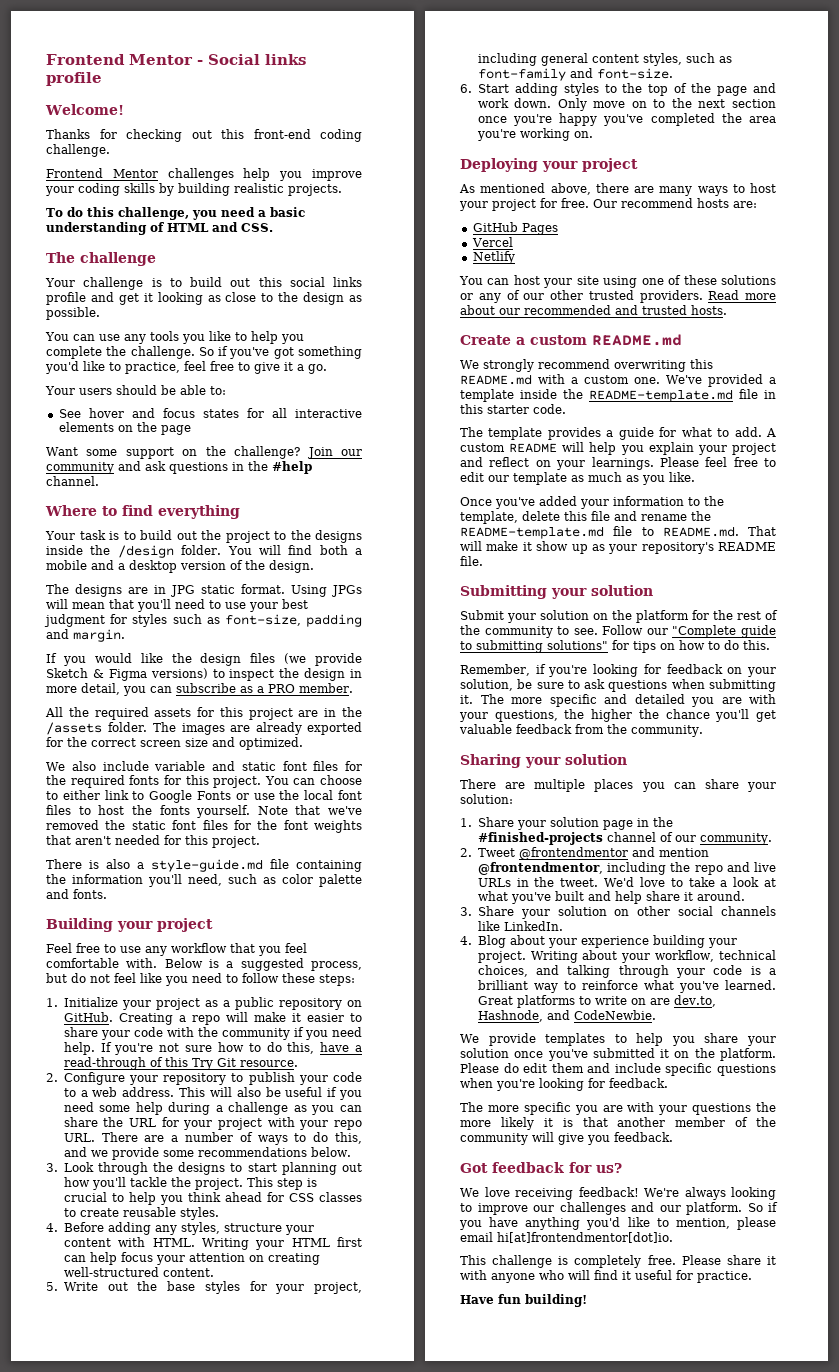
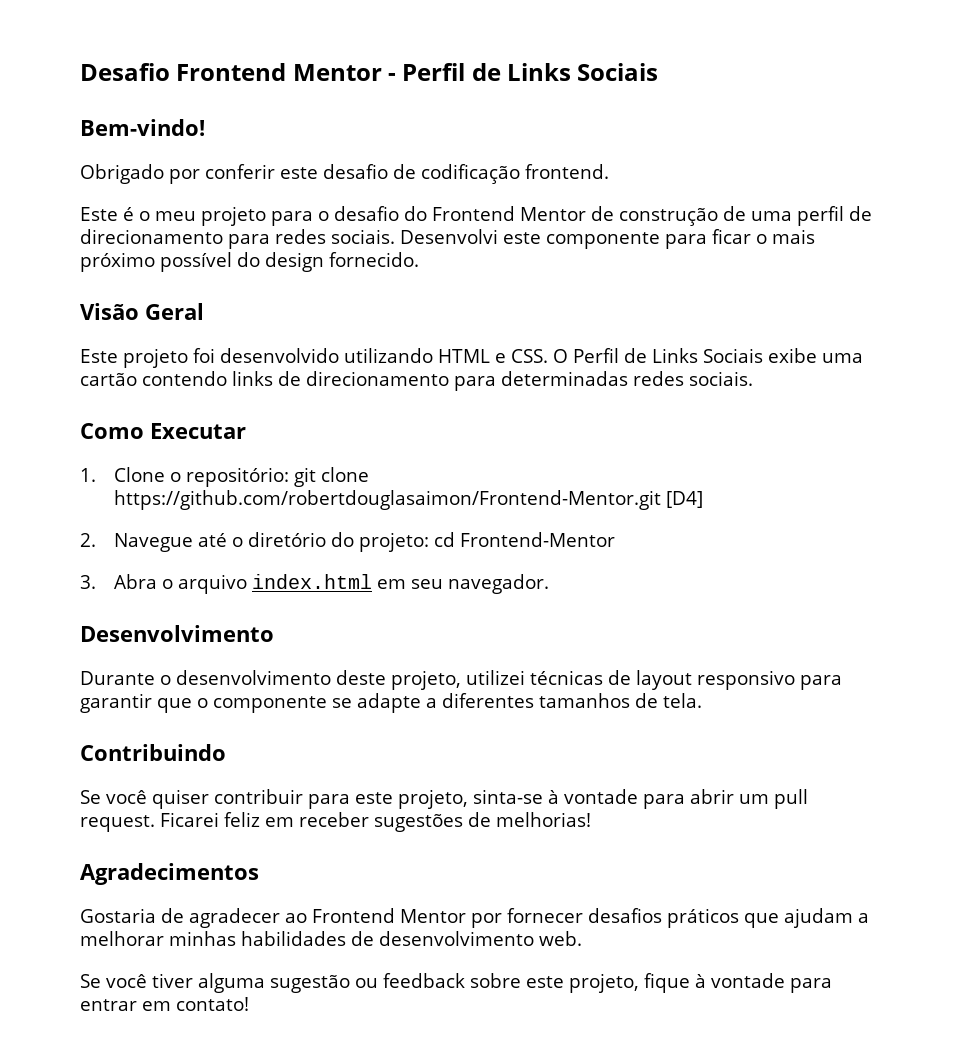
- Frontend Mentor - Social links profile
- Welcome!
- Thanks for checking out this front-end coding challenge.
- Frontend Mentor challenges help you improve your coding skills by building realistic projects.
- To do this challenge, you need a basic understanding of HTML and CSS.
- The challenge
- Your challenge is to build out this social links profile and get it looking as close to the design as possible.
- You can use any tools you like to help you complete the challenge. So if you've got something you'd like to practice, feel free to give it a go.
- Your users should be able to:
- See hover and focus states for all interactive elements on the page
- Want some support on the challenge? Join our community and ask questions in the #help channel.
- Where to find everything
- Your task is to build out the project to the designs inside the /design folder. You will find both a mobile and a desktop version of the design.
- The designs are in JPG static format. Using JPGs will mean that you'll need to use your best judgment for styles such as font-size, padding and margin.
- If you would like the design files (we provide Sketch & Figma versions) to inspect the design in more detail, you can subscribe as a PRO member.
- All the required assets for this project are in the /assets folder. The images are already exported for the correct screen size and optimized.
- We also include variable and static font files for the required fonts for this project. You can choose to either link to Google Fonts or use the local font files to host the fonts yourself. Note that we've removed the static font files for the font weights that aren't needed for this project.
- There is also a style-guide.md file containing the information you'll need, such as color palette and fonts.
- Building your project
- Feel free to use any workflow that you feel comfortable with. Below is a suggested process, but do not feel like you need to follow these steps:
- 1. Initialize your project as a public repository on GitHub. Creating a repo will make it easier to share your code with the community if you need help. If you're not sure how to do this, have a read-through of this Try Git resource.
- 2. Configure your repository to publish your code to a web address. This will also be useful if you need some help during a challenge as you can share the URL for your project with your repo URL. There are a number of ways to do this, and we provide some recommendations below.
- 3. Look through the designs to start planning out how you'll tackle the project. This step is crucial to help you think ahead for CSS classes to create reusable styles.
- 4. Before adding any styles, structure your content with HTML. Writing your HTML first can help focus your attention on creating well-structured content.
- 5. Write out the base styles for your project, including general content styles, such as font-family and font-size.
- 6. Start adding styles to the top of the page and work down. Only move on to the next section once you're happy you've completed the area you're working on.
- Deploying your project
- As mentioned above, there are many ways to host your project for free. Our recommend hosts are:
- GitHub Pages
- Vercel
- Netlify
- You can host your site using one of these solutions or any of our other trusted providers. Read more about our recommended and trusted hosts.
- Create a custom README.md
- We strongly recommend overwriting this README.md with a custom one. We've provided a template inside the README-template.md file in this starter code.
- The template provides a guide for what to add. A custom README will help you explain your project and reflect on your learnings. Please feel free to edit our template as much as you like.
- Once you've added your information to the template, delete this file and rename the README-template.md file to README.md. That will make it show up as your repository's README file.
- Submitting your solution
- Submit your solution on the platform for the rest of the community to see. Follow our "Complete guide to submitting solutions" for tips on how to do this.
- Remember, if you're looking for feedback on your solution, be sure to ask questions when submitting it. The more specific and detailed you are with your questions, the higher the chance you'll get valuable feedback from the community.
- Sharing your solution
- There are multiple places you can share your solution:
- 1. Share your solution page in the #finished-projects channel of our community.
- 2. Tweet @frontendmentor and mention @frontendmentor, including the repo and live URLs in the tweet. We'd love to take a look at what you've built and help share it around.
- 3. Share your solution on other social channels like LinkedIn.
- 4. Blog about your experience building your project. Writing about your workflow, technical choices, and talking through your code is a brilliant way to reinforce what you've learned. Great platforms to write on are dev.to, Hashnode, and CodeNewbie.
- We provide templates to help you share your solution once you've submitted it on the platform. Please do edit them and include specific questions when you're looking for feedback.
- The more specific you are with your questions the more likely it is that another member of the community will give you feedback.
- Got feedback for us?
- We love receiving feedback! We're always looking to improve our challenges and our platform. So if you have anything you'd like to mention, please email hi[at]frontendmentor[dot]io.
- This challenge is completely free. Please share it with anyone who will find it useful for practice.
- Have fun building!
+ Desafio Frontend Mentor - Perfil de Links Sociais
+ Bem-vindo!
+ Obrigado por conferir este desafio de codificação frontend.
+ Este é o meu projeto para o desafio do Frontend Mentor de construção de uma perfil de direcionamento para redes sociais. Desenvolvi este componente para ficar o mais próximo possível do design fornecido.
+ Visão Geral
+ Este projeto foi desenvolvido utilizando HTML e CSS. O Perfil de Links Sociais exibe uma cartão contendo links de direcionamento para determinadas redes sociais.
+ Como Executar
+ 1. Clone o repositório: git clone https://github.com/robertdouglasaimon/Frontend-Mentor.git [D4]
+ 2. Navegue até o diretório do projeto: cd Frontend-Mentor
+ 3. Abra o arquivo index.html em seu navegador.
+ Desenvolvimento
+ Durante o desenvolvimento deste projeto, utilizei técnicas de layout responsivo para garantir que o componente se adapte a diferentes tamanhos de tela.
+ Contribuindo
+ Se você quiser contribuir para este projeto, sinta-se à vontade para abrir um pull request. Ficarei feliz em receber sugestões de melhorias!
+ Agradecimentos
+ Gostaria de agradecer ao Frontend Mentor por fornecer desafios práticos que ajudam a melhorar minhas habilidades de desenvolvimento web.
+ Se você tiver alguma sugestão ou feedback sobre este projeto, fique à vontade para entrar em contato!

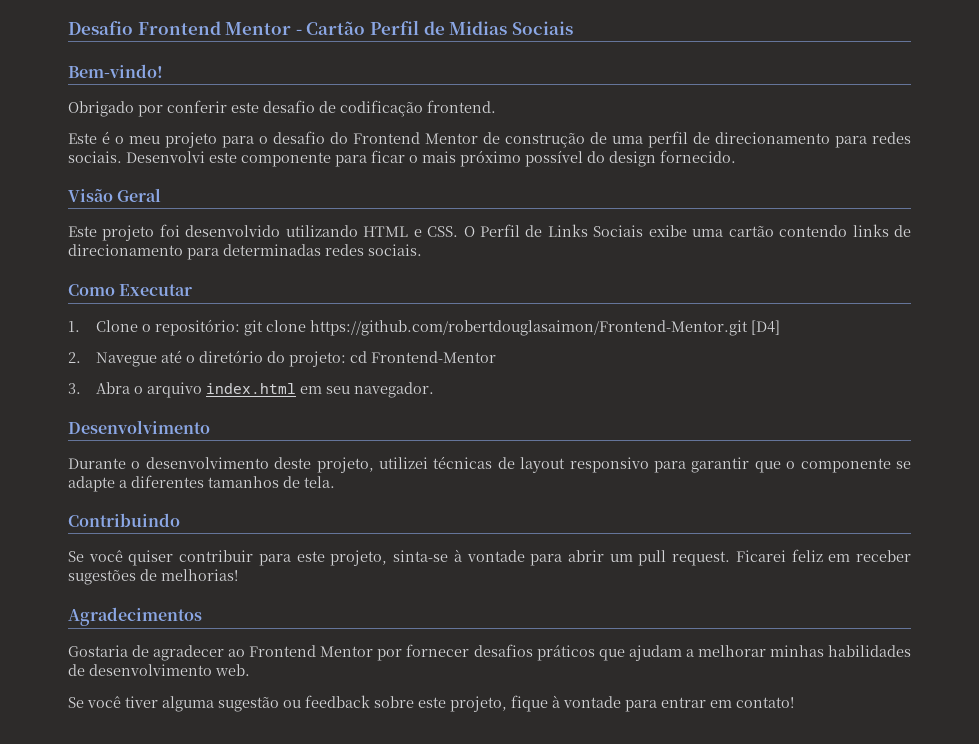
- Desafio Frontend Mentor - Perfil de Links Sociais
+ Desafio Frontend Mentor - Cartão Perfil de Midias Sociais

